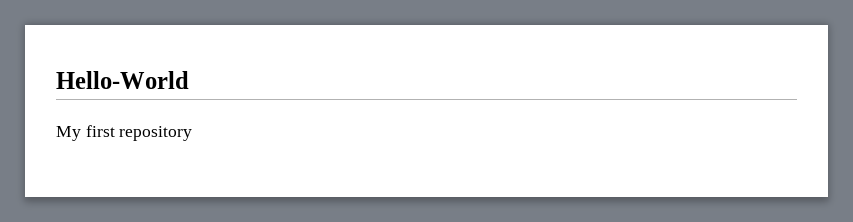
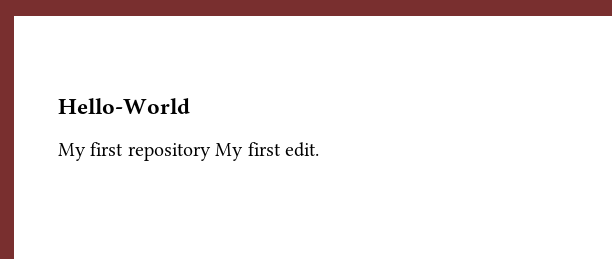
- My first repository
+ My first repository My first edit.

